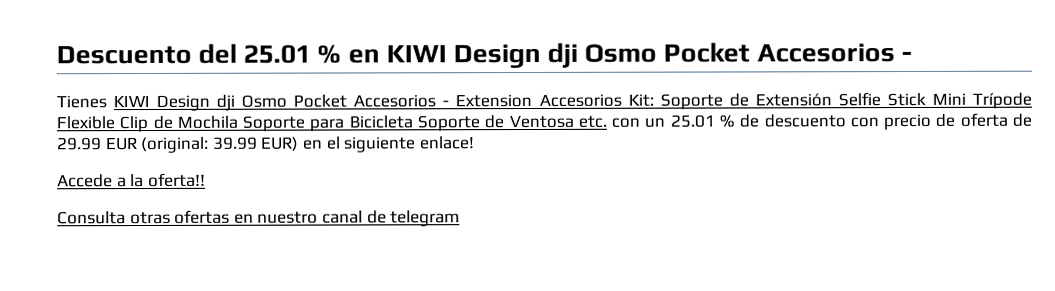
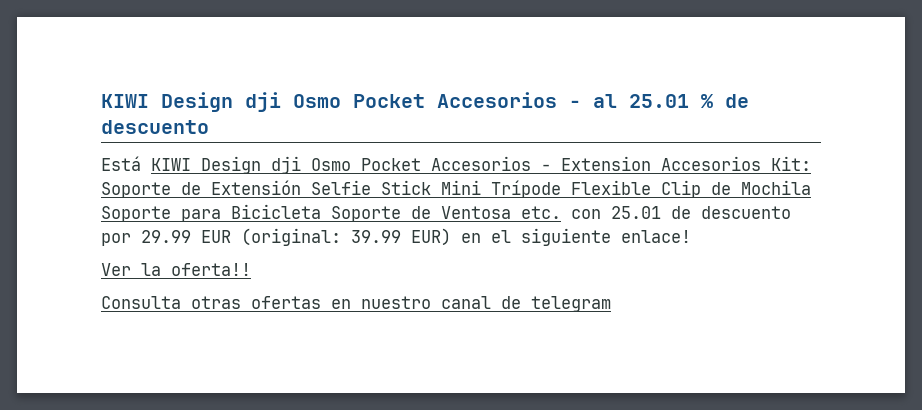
- Descuento del 25.01 % en KIWI Design dji Osmo Pocket Accesorios -
- Tienes KIWI Design dji Osmo Pocket Accesorios - Extension Accesorios Kit: Soporte de Extensión Selfie Stick Mini Trípode Flexible Clip de Mochila Soporte para Bicicleta Soporte de Ventosa etc. con un 25.01 % de descuento con precio de oferta de 29.99 EUR (original: 39.99 EUR) en el siguiente enlace!
+ KIWI Design dji Osmo Pocket Accesorios - al 25.01 % de descuento
+ Está KIWI Design dji Osmo Pocket Accesorios - Extension Accesorios Kit: Soporte de Extensión Selfie Stick Mini Trípode Flexible Clip de Mochila Soporte para Bicicleta Soporte de Ventosa etc. con 25.01 de descuento por 29.99 EUR (original: 39.99 EUR) en el siguiente enlace!
- Accede a la oferta!!
+ Ver la oferta!!

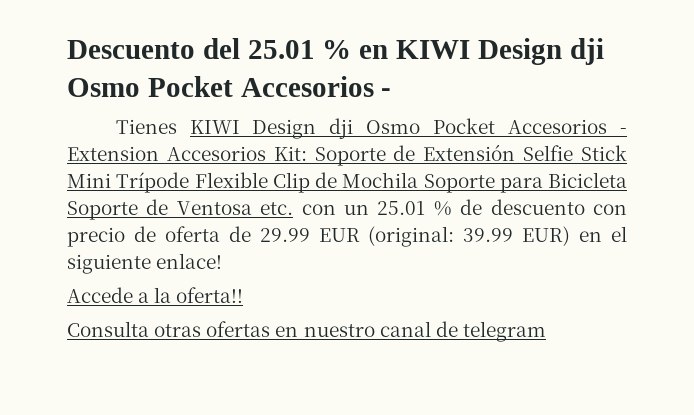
- KIWI Design dji Osmo Pocket Accesorios - al 25.01 % de descuento
- Está KIWI Design dji Osmo Pocket Accesorios - Extension Accesorios Kit: Soporte de Extensión Selfie Stick Mini Trípode Flexible Clip de Mochila Soporte para Bicicleta Soporte de Ventosa etc. con 25.01 de descuento por 29.99 EUR (original: 39.99 EUR) en el siguiente enlace!
+ Descuento del 25.01 % en KIWI Design dji Osmo Pocket Accesorios -
+ Tienes KIWI Design dji Osmo Pocket Accesorios - Extension Accesorios Kit: Soporte de Extensión Selfie Stick Mini Trípode Flexible Clip de Mochila Soporte para Bicicleta Soporte de Ventosa etc. con un 25.01 % de descuento con precio de oferta de 29.99 EUR (original: 39.99 EUR) en el siguiente enlace!
- Ver la oferta!!
+ Accede a la oferta!!

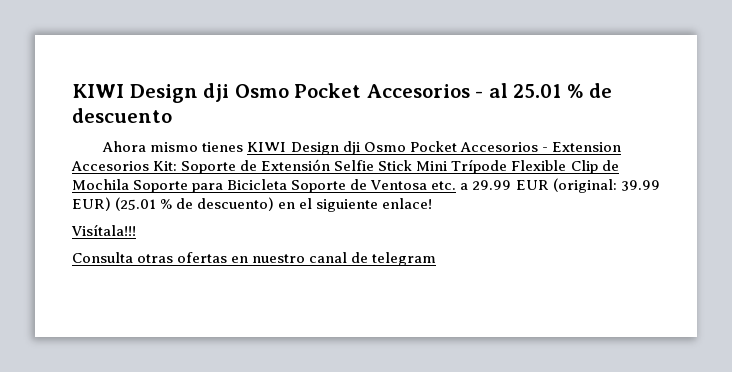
- Descuento del 25.01 % en KIWI Design dji Osmo Pocket Accesorios -
- Tienes KIWI Design dji Osmo Pocket Accesorios - Extension Accesorios Kit: Soporte de Extensión Selfie Stick Mini Trípode Flexible Clip de Mochila Soporte para Bicicleta Soporte de Ventosa etc. con un 25.01 % de descuento con precio de oferta de 29.99 EUR (original: 39.99 EUR) en el siguiente enlace!
+ KIWI Design dji Osmo Pocket Accesorios - al 25.01 % de descuento
+ Ahora mismo tienes KIWI Design dji Osmo Pocket Accesorios - Extension Accesorios Kit: Soporte de Extensión Selfie Stick Mini Trípode Flexible Clip de Mochila Soporte para Bicicleta Soporte de Ventosa etc. a 29.99 EUR (original: 39.99 EUR) (25.01 % de descuento) en el siguiente enlace!
- Accede a la oferta!!
+ Visítala!!!

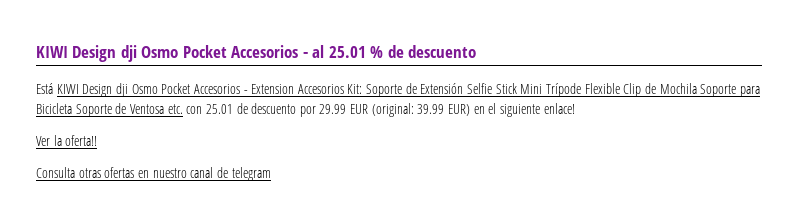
- Ahora mismo tienes KIWI Design dji Osmo Pocket Accesorios - Extension Accesorios Kit: Soporte de Extensión Selfie Stick Mini Trípode Flexible Clip de Mochila Soporte para Bicicleta Soporte de Ventosa etc. a 29.99 EUR (original: 39.99 EUR) (25.01 % de descuento) en el siguiente enlace!
+ Está KIWI Design dji Osmo Pocket Accesorios - Extension Accesorios Kit: Soporte de Extensión Selfie Stick Mini Trípode Flexible Clip de Mochila Soporte para Bicicleta Soporte de Ventosa etc. con 25.01 de descuento por 29.99 EUR (original: 39.99 EUR) en el siguiente enlace!
- Visítala!!!
+ Ver la oferta!!

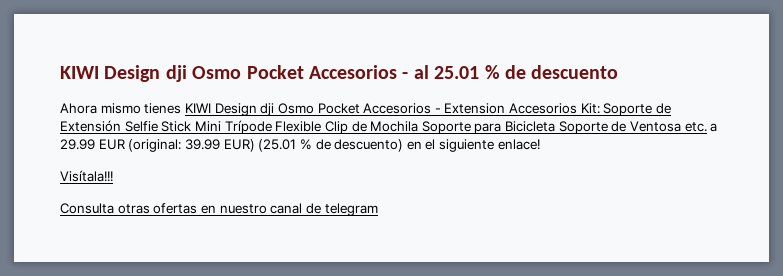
- Está KIWI Design dji Osmo Pocket Accesorios - Extension Accesorios Kit: Soporte de Extensión Selfie Stick Mini Trípode Flexible Clip de Mochila Soporte para Bicicleta Soporte de Ventosa etc. con 25.01 de descuento por 29.99 EUR (original: 39.99 EUR) en el siguiente enlace!
+ Ahora mismo tienes KIWI Design dji Osmo Pocket Accesorios - Extension Accesorios Kit: Soporte de Extensión Selfie Stick Mini Trípode Flexible Clip de Mochila Soporte para Bicicleta Soporte de Ventosa etc. a 29.99 EUR (original: 39.99 EUR) (25.01 % de descuento) en el siguiente enlace!
- Ver la oferta!!
+ Visítala!!!

